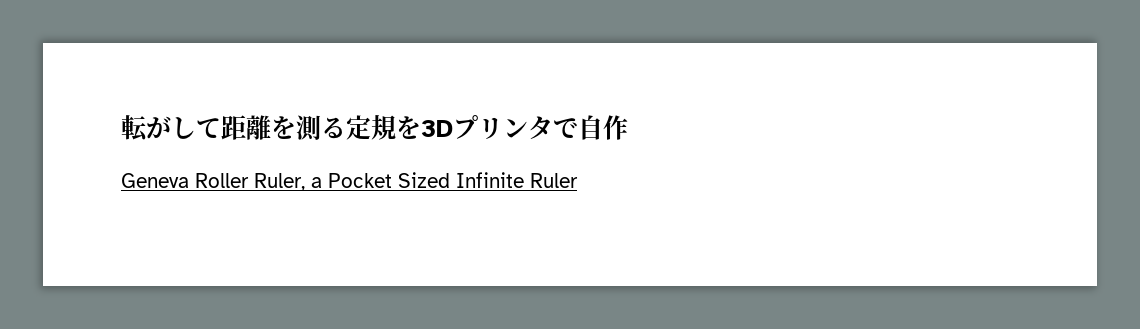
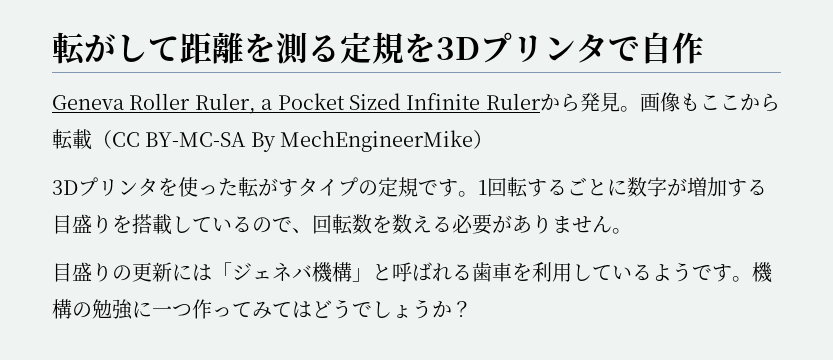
- Geneva Roller Ruler, a Pocket Sized Infinite Ruler
+ Geneva Roller Ruler, a Pocket Sized Infinite Rulerから発見。画像もここから転載（CC BY-MC-SA By MechEngineerMike）
+ 3Dプリンタを使った転がすタイプの定規です。1回転するごとに数字が増加する目盛りを搭載しているので、回転数を数える必要がありません。
+ 目盛りの更新には「ジェネバ機構」と呼ばれる歯車を利用しているようです。機構の勉強に一つ作ってみてはどうでしょうか？

